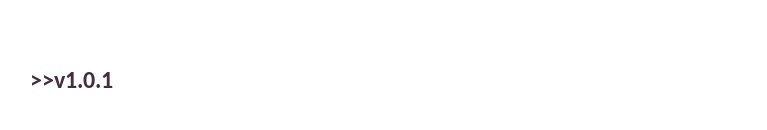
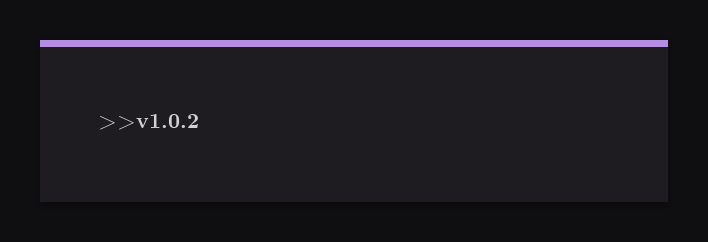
- >>v1.0.1
+ >>v1.0.2

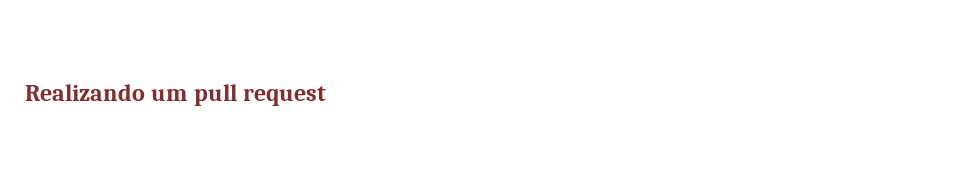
- >>v1.0.2
+ Realizando um pull request

